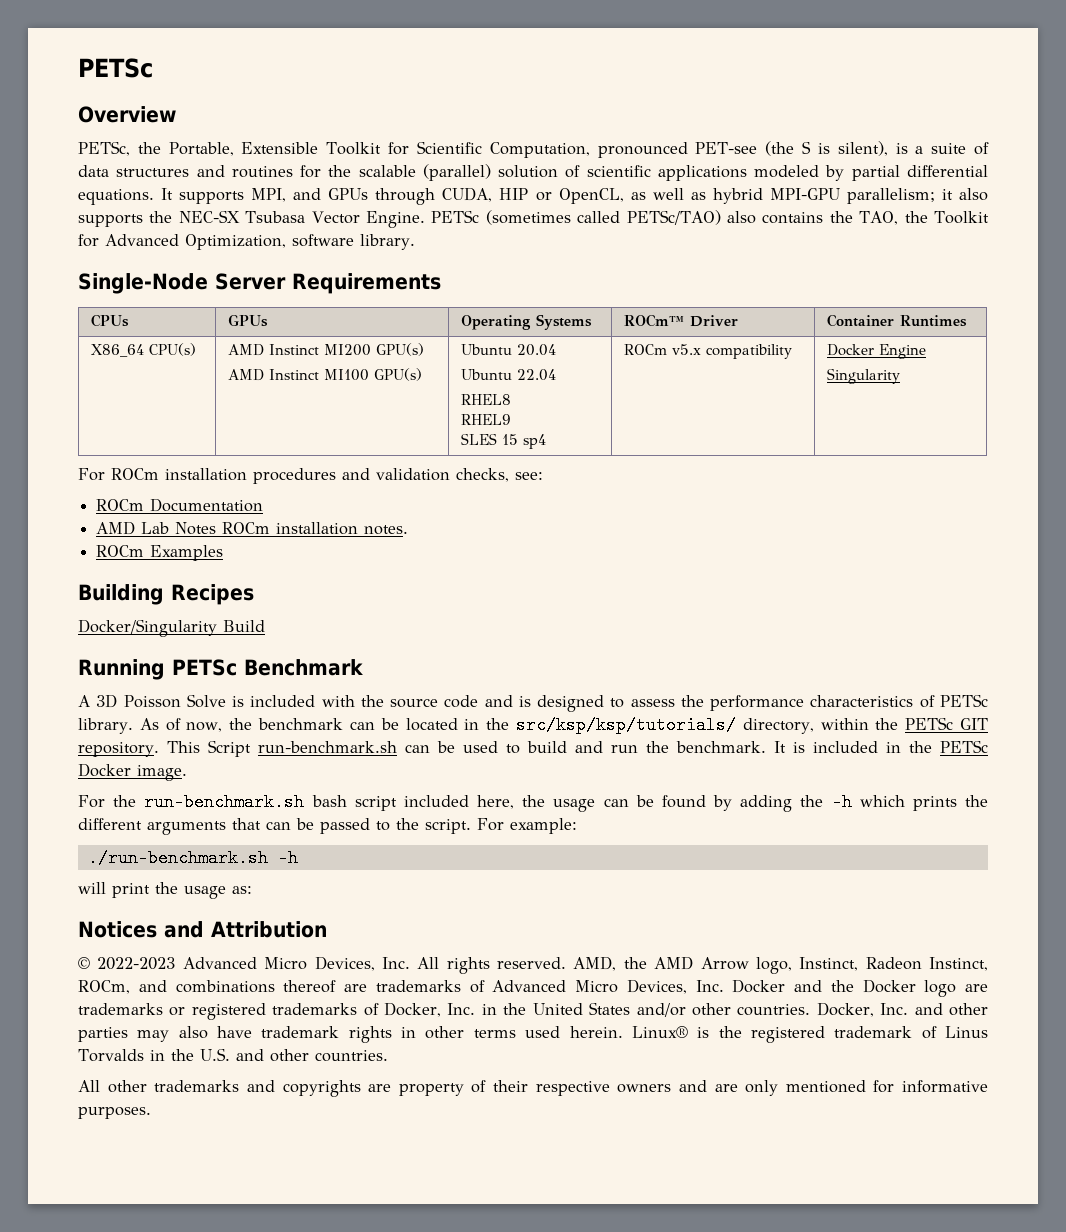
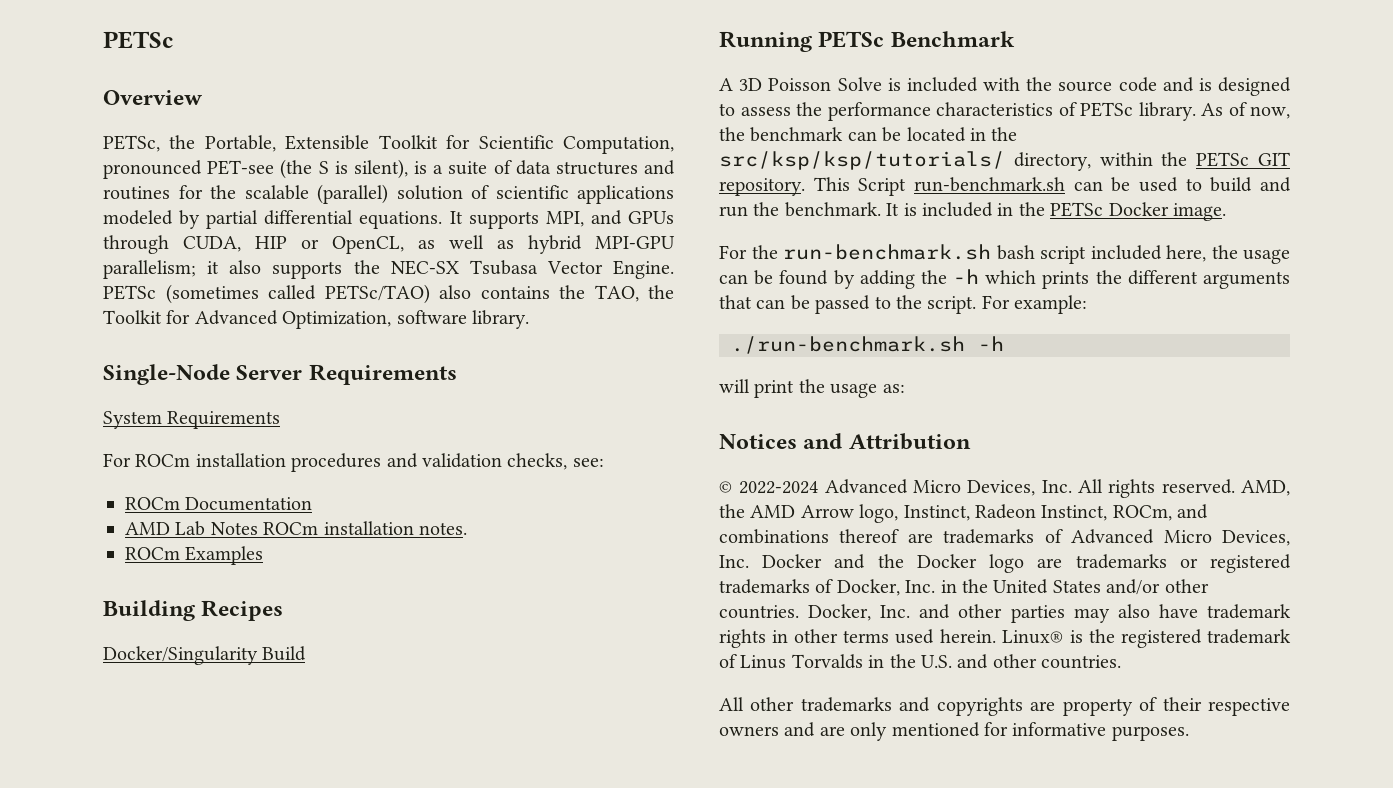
- CPUs | GPUs | Operating Systems | ROCm™ Driver | Container Runtimes
- X86_64 CPU(s) | AMD Instinct MI200 GPU(s)
- AMD Instinct MI100 GPU(s) | Ubuntu 20.04
- Ubuntu 22.04
- RHEL8
- RHEL9
- SLES 15 sp4 | ROCm v5.x compatibility | Docker Engine
- Singularity
+ System Requirements
- © 2022-2023 Advanced Micro Devices, Inc. All rights reserved.
+ © 2022-2024 Advanced Micro Devices, Inc. All rights reserved.

